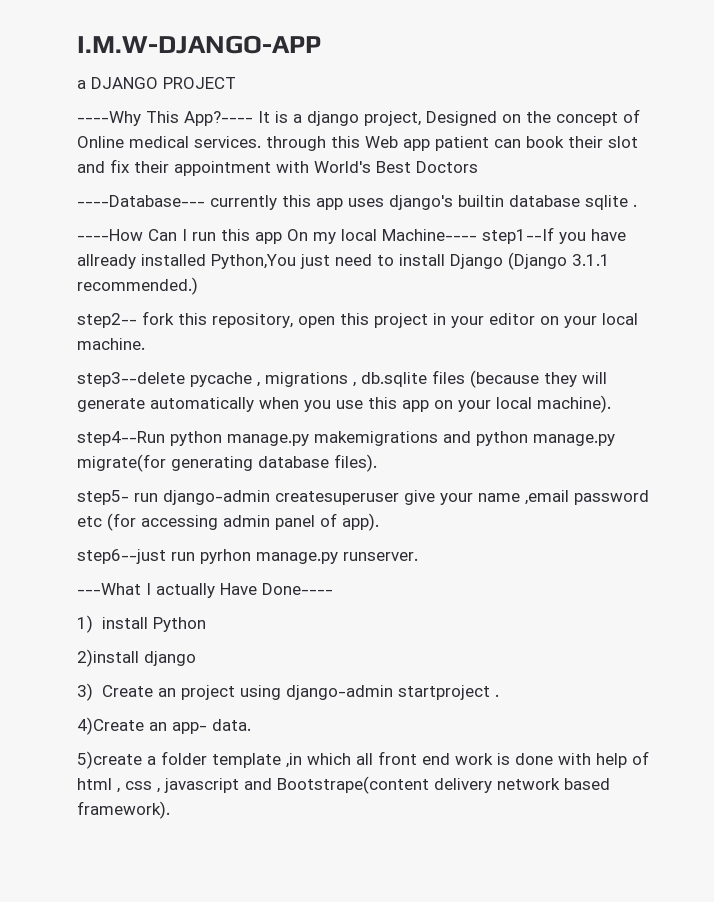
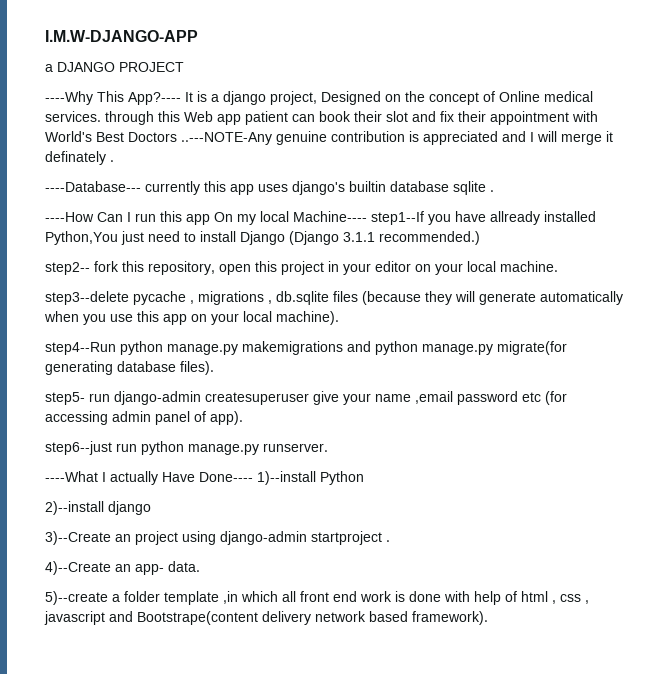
- ----Why This App?---- It is a django project, Designed on the concept of Online medical services. through this Web app patient can book their slot and fix their appointment with World's Best Doctors
+ ----Why This App?---- It is a django project, Designed on the concept of Online medical services. through this Web app patient can book their slot and fix their appointment with World's Best Doctors ..---NOTE-Any genuine contribution is appreciated and I will merge it definately .
- step6--just run pyrhon manage.py runserver.
+ step6--just run python manage.py runserver.
- ---What I actually Have Done----
- 1) install Python
+ ----What I actually Have Done---- 1)--install Python
- 2)install django
+ 2)--install django
- 3) Create an project using django-admin startproject .
+ 3)--Create an project using django-admin startproject .
- 4)Create an app- data.
+ 4)--Create an app- data.
- 5)create a folder template ,in which all front end work is done with help of html , css , javascript and Bootstrape(content delivery network based framework).
+ 5)--create a folder template ,in which all front end work is done with help of html , css , javascript and Bootstrape(content delivery network based framework).

